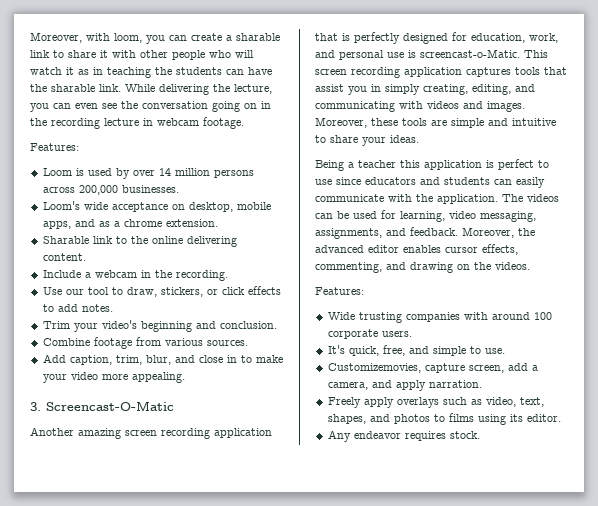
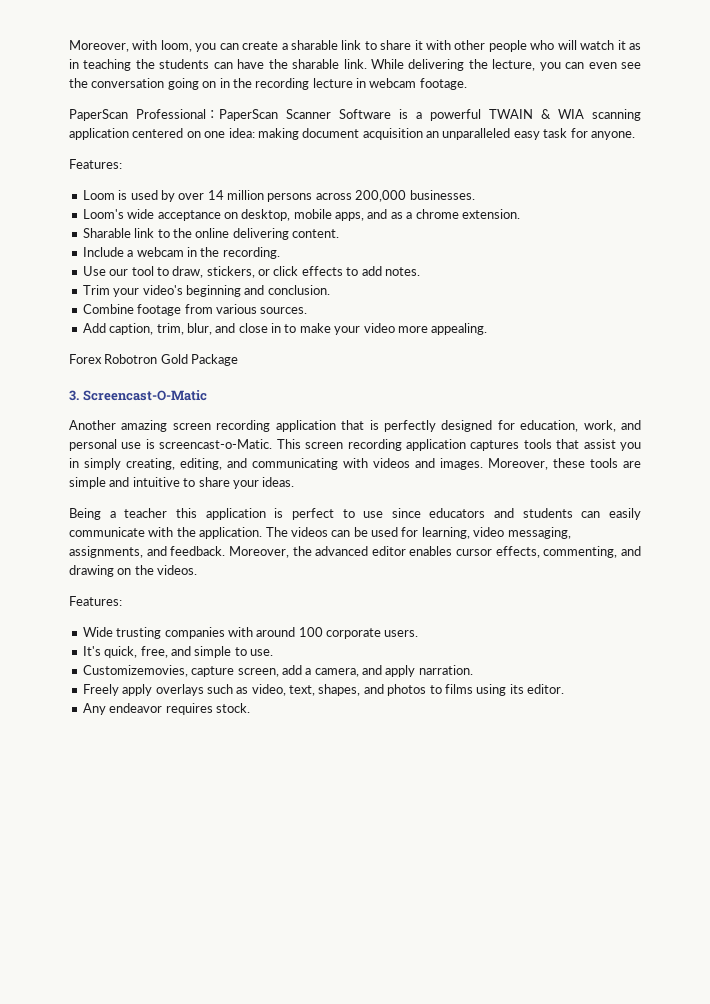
+ PaperScan Professional：PaperScan Scanner Software is a powerful TWAIN & WIA scanning application centered on one idea: making document acquisition an unparalleled easy task for anyone.
+ Forex Robotron Gold Package

